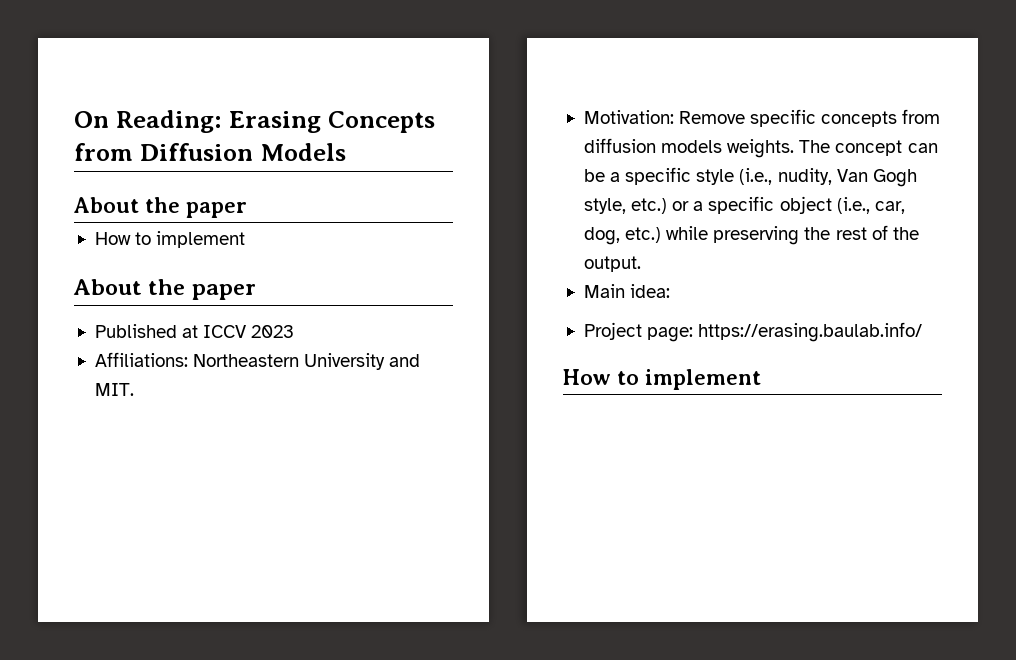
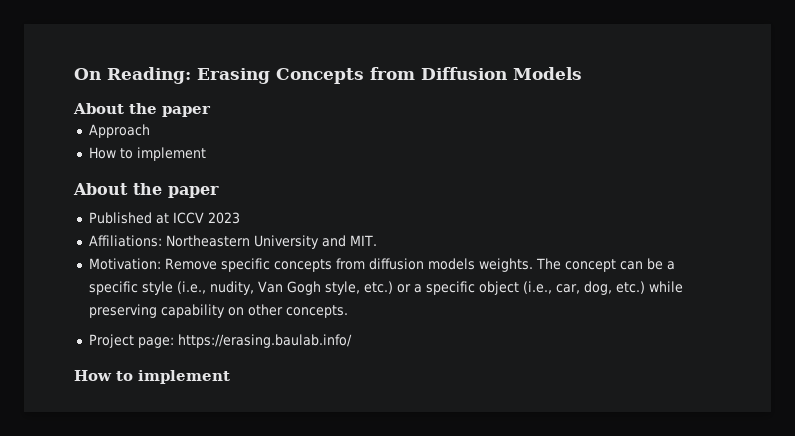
+ Approach
- The concept can be a specific style (i.e., nudity, Van Gogh style, etc.) or a specific object (i.e., car, dog, etc.) while preserving the rest of the output.
- Main idea:
+ The concept can be a specific style (i.e., nudity, Van Gogh style, etc.) or a specific object (i.e., car, dog, etc.) while preserving capability on other concepts.

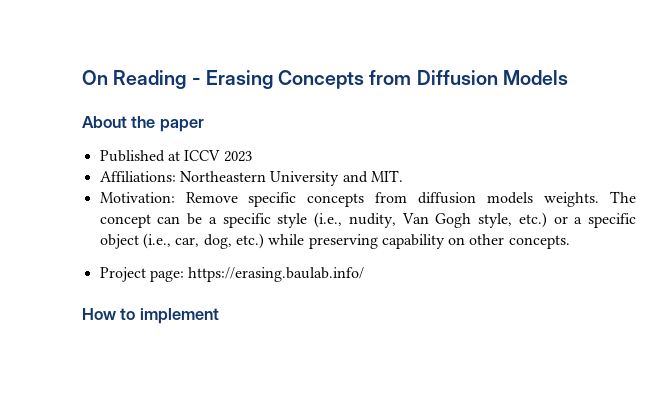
- On Reading: Erasing Concepts from Diffusion Models
+ On Reading - Erasing Concepts from Diffusion Models
- Approach
- How to implement
- About the paper

